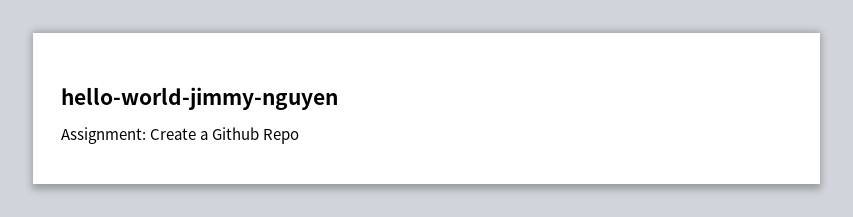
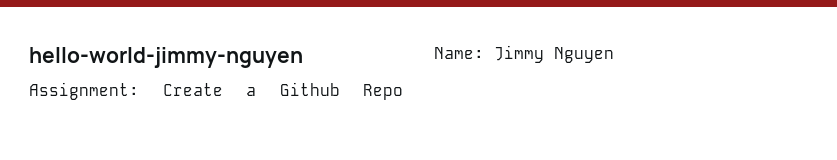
- Assignment: Create a Github Repo
+ Assignment: Create a Github Repo Name: Jimmy Nguyen

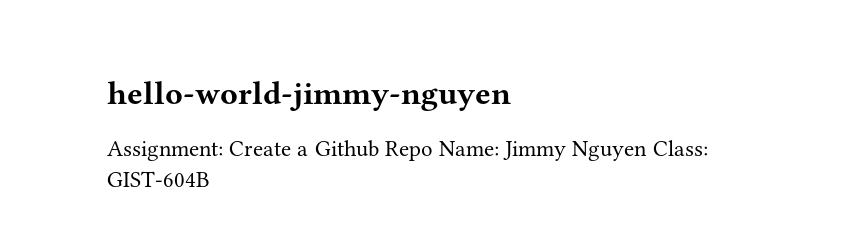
- Assignment: Create a Github Repo Name: Jimmy Nguyen
+ Assignment: Create a Github Repo Name: Jimmy Nguyen Class: GIST-604B

